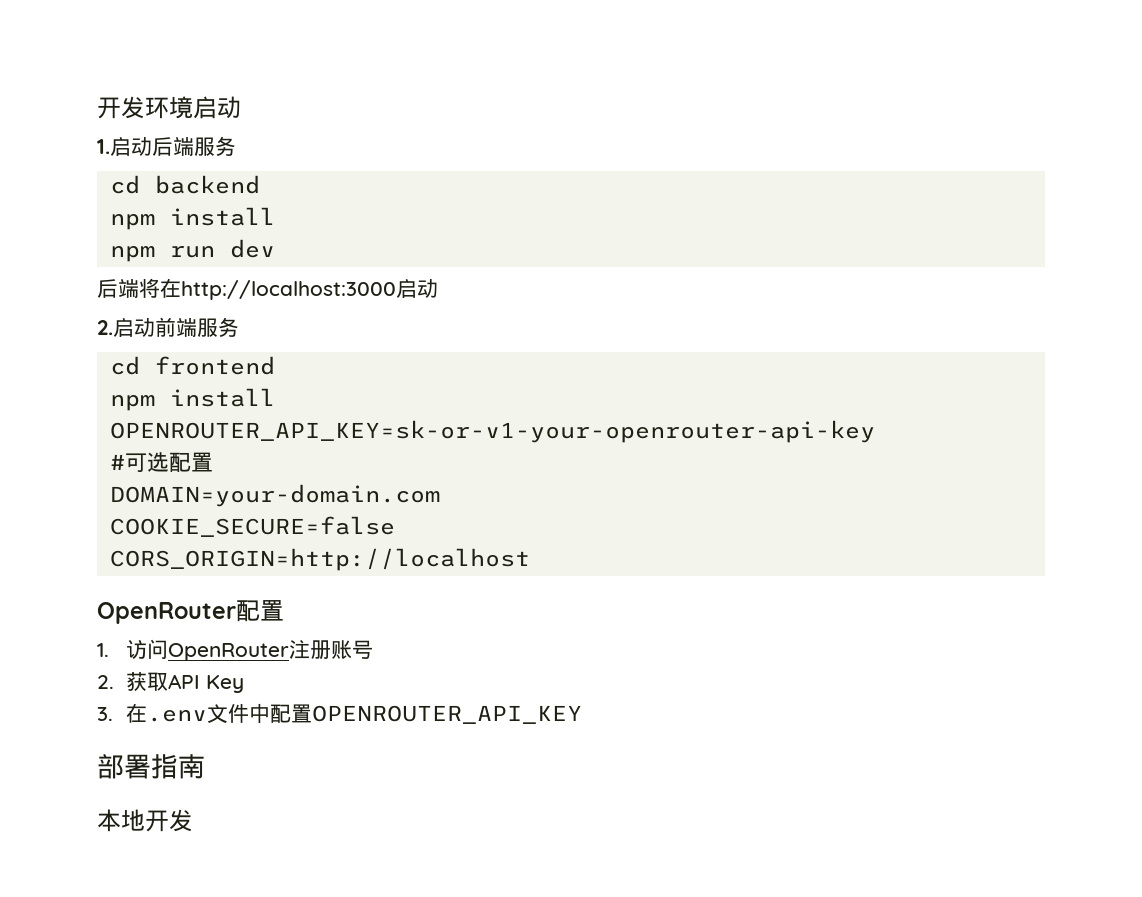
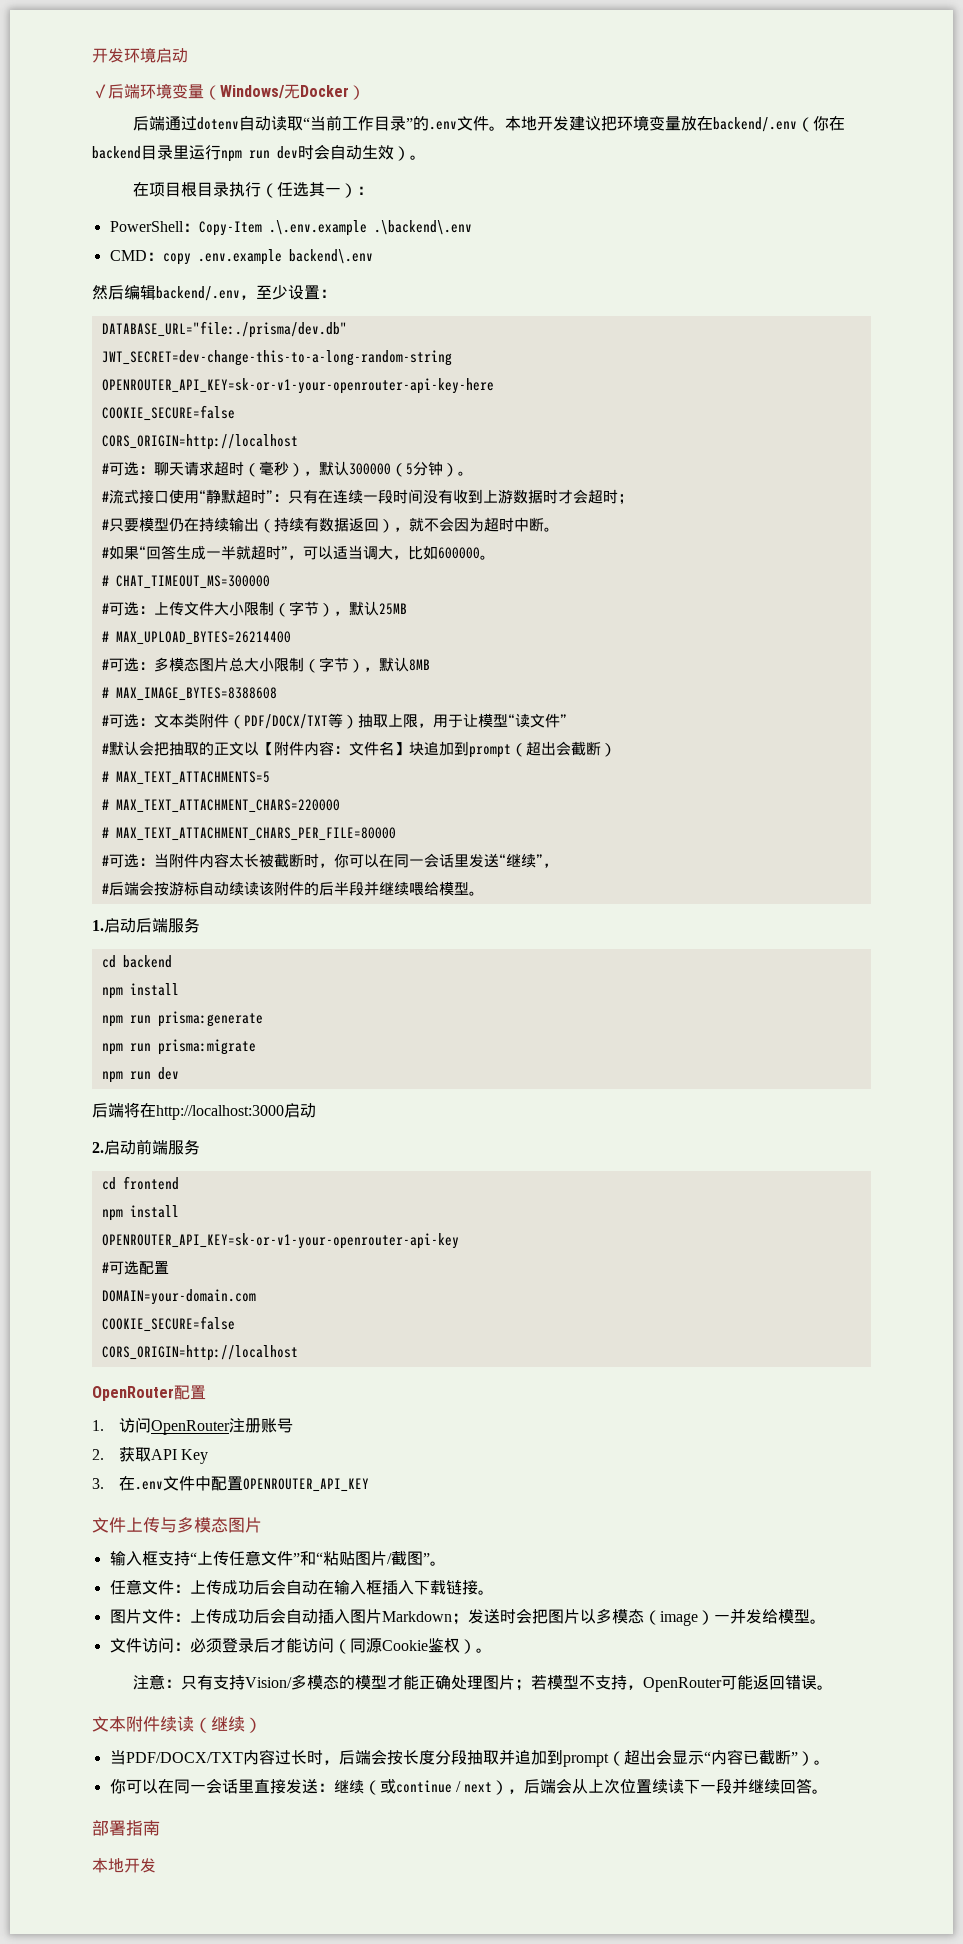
+ ✓后端环境变量（Windows/无Docker）
+ 后端通过dotenv自动读取“当前工作目录”的.env文件。本地开发建议把环境变量放在backend/.env（你在backend目录里运行npm run dev时会自动生效）。
+ 在项目根目录执行（任选其一）：
+ PowerShell：Copy-Item .\.env.example .\backend\.env
+ CMD：copy .env.example backend\.env
+ 然后编辑backend/.env，至少设置：
+ DATABASE_URL="file:./prisma/dev.db"
+ JWT_SECRET=dev-change-this-to-a-long-random-string
+ OPENROUTER_API_KEY=sk-or-v1-your-openrouter-api-key-here
+ COOKIE_SECURE=false
+ CORS_ORIGIN=http://localhost
+ #可选：聊天请求超时（毫秒），默认300000（5分钟）。
+ #流式接口使用“静默超时”：只有在连续一段时间没有收到上游数据时才会超时；
+ #只要模型仍在持续输出（持续有数据返回），就不会因为超时中断。
+ #如果“回答生成一半就超时”，可以适当调大，比如600000。
+ # CHAT_TIMEOUT_MS=300000
+ #可选：上传文件大小限制（字节），默认25MB
+ # MAX_UPLOAD_BYTES=26214400
+ #可选：多模态图片总大小限制（字节），默认8MB
+ # MAX_IMAGE_BYTES=8388608
+ #可选：文本类附件（PDF/DOCX/TXT等）抽取上限，用于让模型“读文件”
+ #默认会把抽取的正文以【附件内容：文件名】块追加到prompt（超出会截断）
+ # MAX_TEXT_ATTACHMENTS=5
+ # MAX_TEXT_ATTACHMENT_CHARS=220000
+ # MAX_TEXT_ATTACHMENT_CHARS_PER_FILE=80000
+ #可选：当附件内容太长被截断时，你可以在同一会话里发送“继续”，
+ #后端会按游标自动续读该附件的后半段并继续喂给模型。
+ npm run prisma:generate
+ npm run prisma:migrate
+ 文件上传与多模态图片
+ 输入框支持“上传任意文件”和“粘贴图片/截图”。
+ 任意文件：上传成功后会自动在输入框插入下载链接。
+ 图片文件：上传成功后会自动插入图片Markdown；发送时会把图片以多模态（image）一并发给模型。
+ 文件访问：必须登录后才能访问（同源Cookie鉴权）。
+ 注意：只有支持Vision/多模态的模型才能正确处理图片；若模型不支持，OpenRouter可能返回错误。
+ 文本附件续读（继续）
+ 当PDF/DOCX/TXT内容过长时，后端会按长度分段抽取并追加到prompt（超出会显示“内容已截断”）。
+ 你可以在同一会话里直接发送：继续（或continue / next），后端会从上次位置续读下一段并继续回答。

